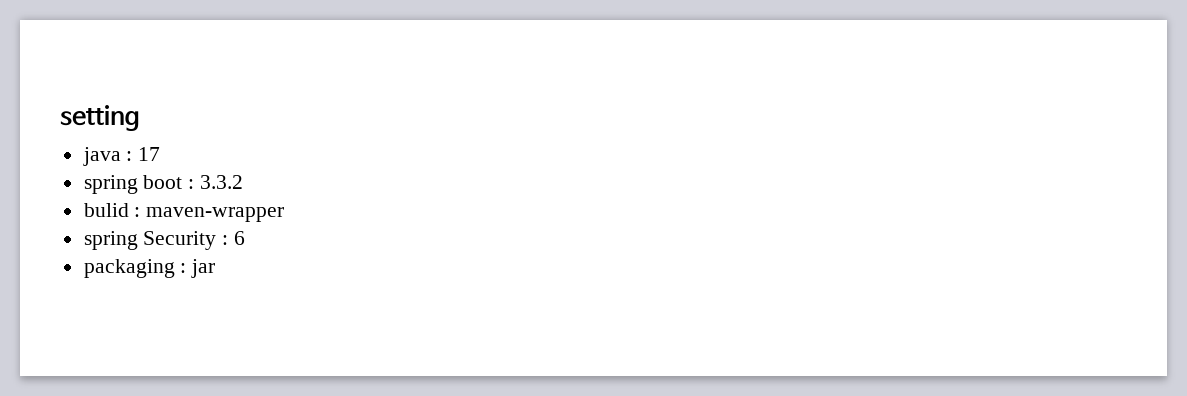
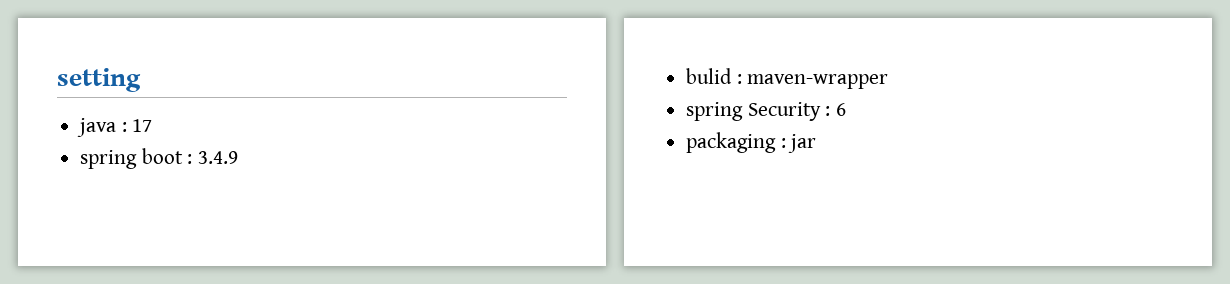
- spring boot : 3.3.2
+ spring boot : 3.4.9

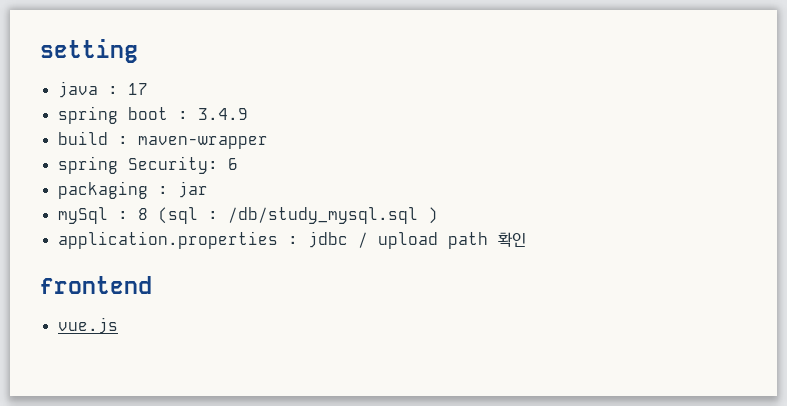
- bulid : maven-wrapper
+ build : maven-wrapper
- spring Security : 6
+ spring Security: 6
+ mySql : 8 (sql : /db/study_mysql.sql )
+ application.properties : jdbc / upload path 확인
+ frontend
+ vue.js

